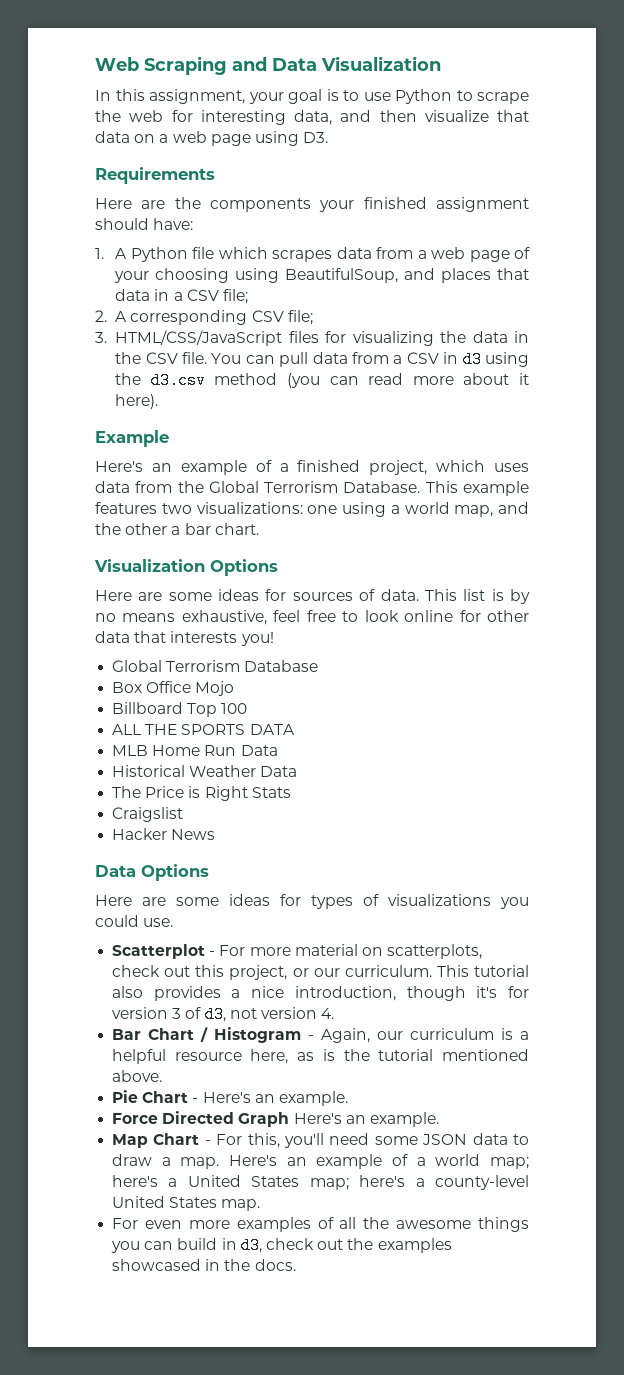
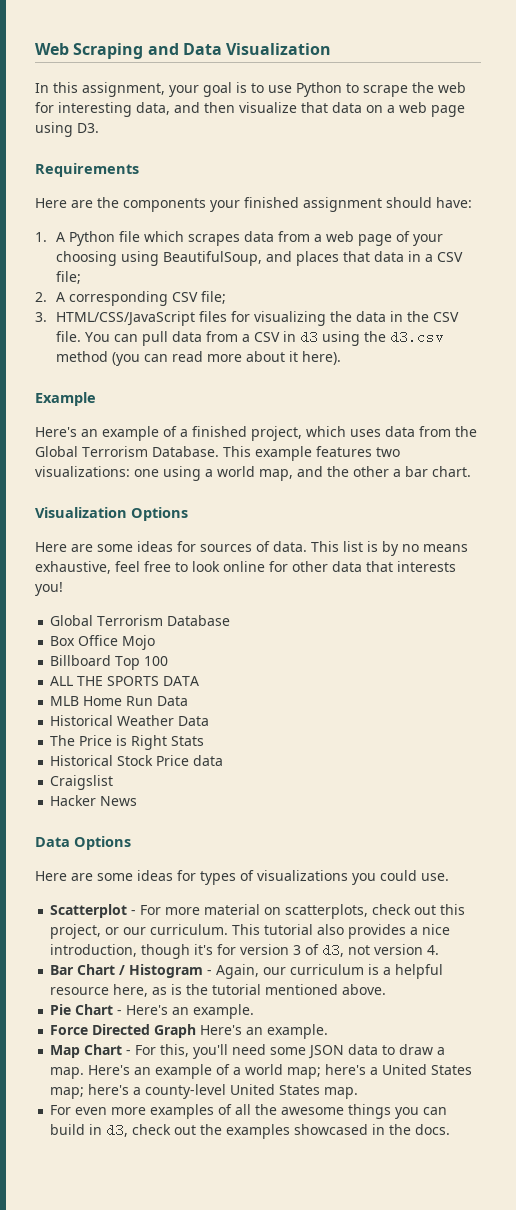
+ Historical Stock Price data

